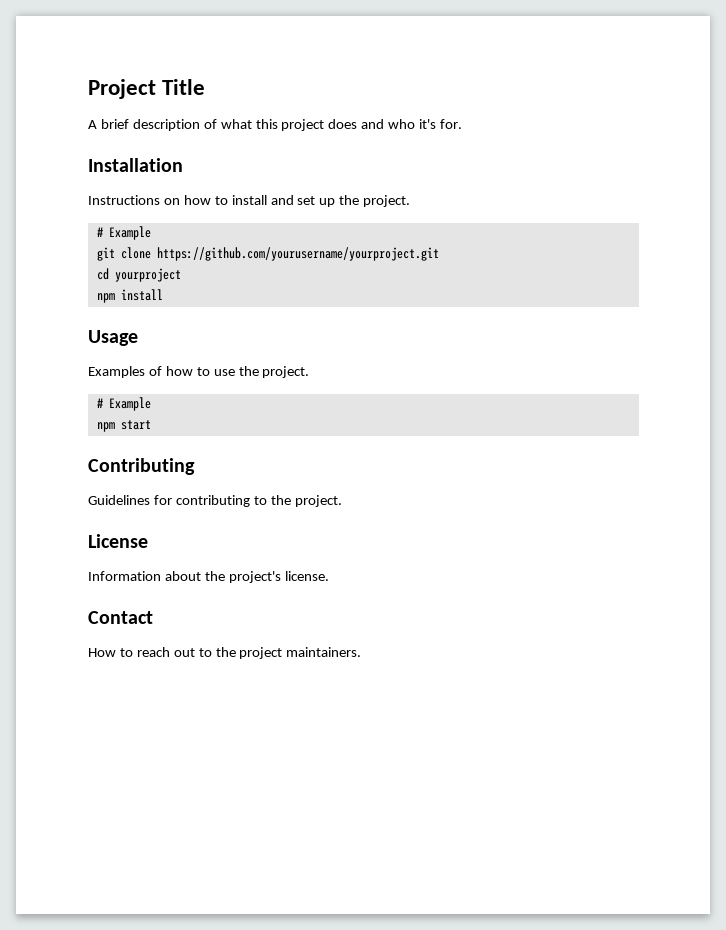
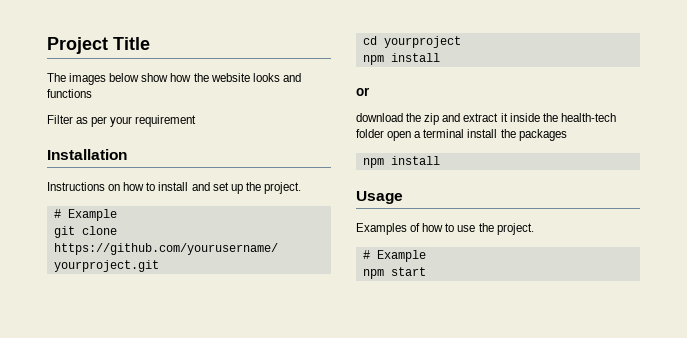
- A brief description of what this project does and who it's for.
+ The images below show how the website looks and functions
+ Filter as per your requirement
+ or
+ download the zip and extract it inside the health-tech folder open a terminal install the packages
+ npm install
- Contributing
- Guidelines for contributing to the project.
- License
- Information about the project's license.
- Contact
- How to reach out to the project maintainers.

